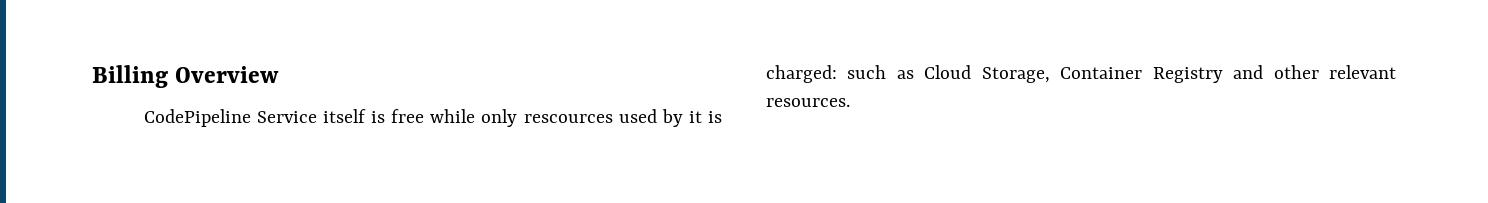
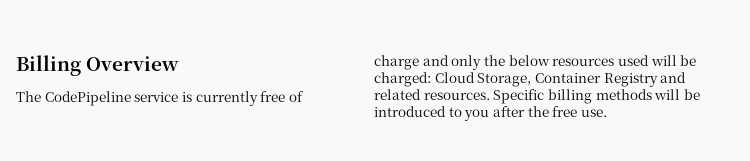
- CodePipeline Service itself is free while only rescources used by it is charged: such as Cloud Storage, Container Registry and other relevant resources.
+ The CodePipeline service is currently free of charge and only the below resources used will be charged: Cloud Storage, Container Registry and related resources. Specific billing methods will be introduced to you after the free use.

